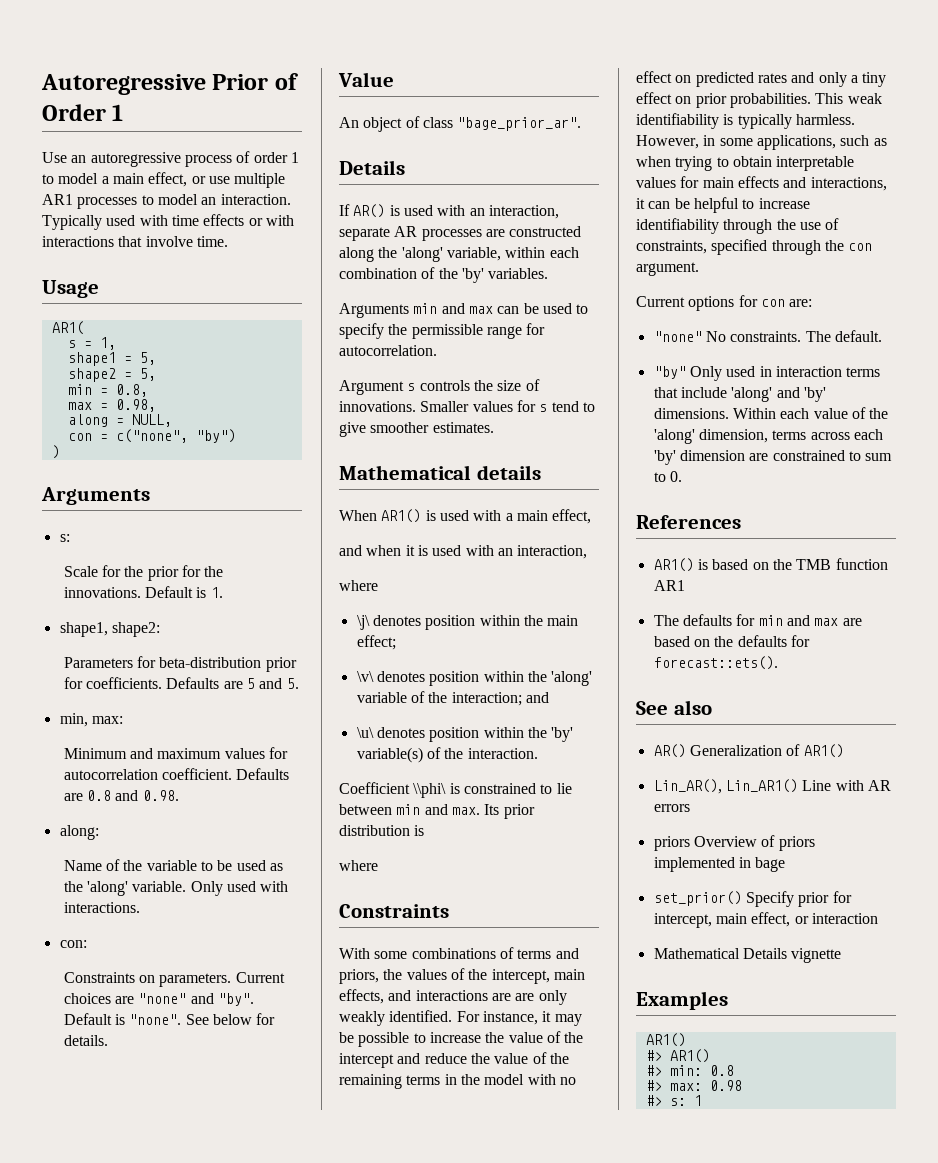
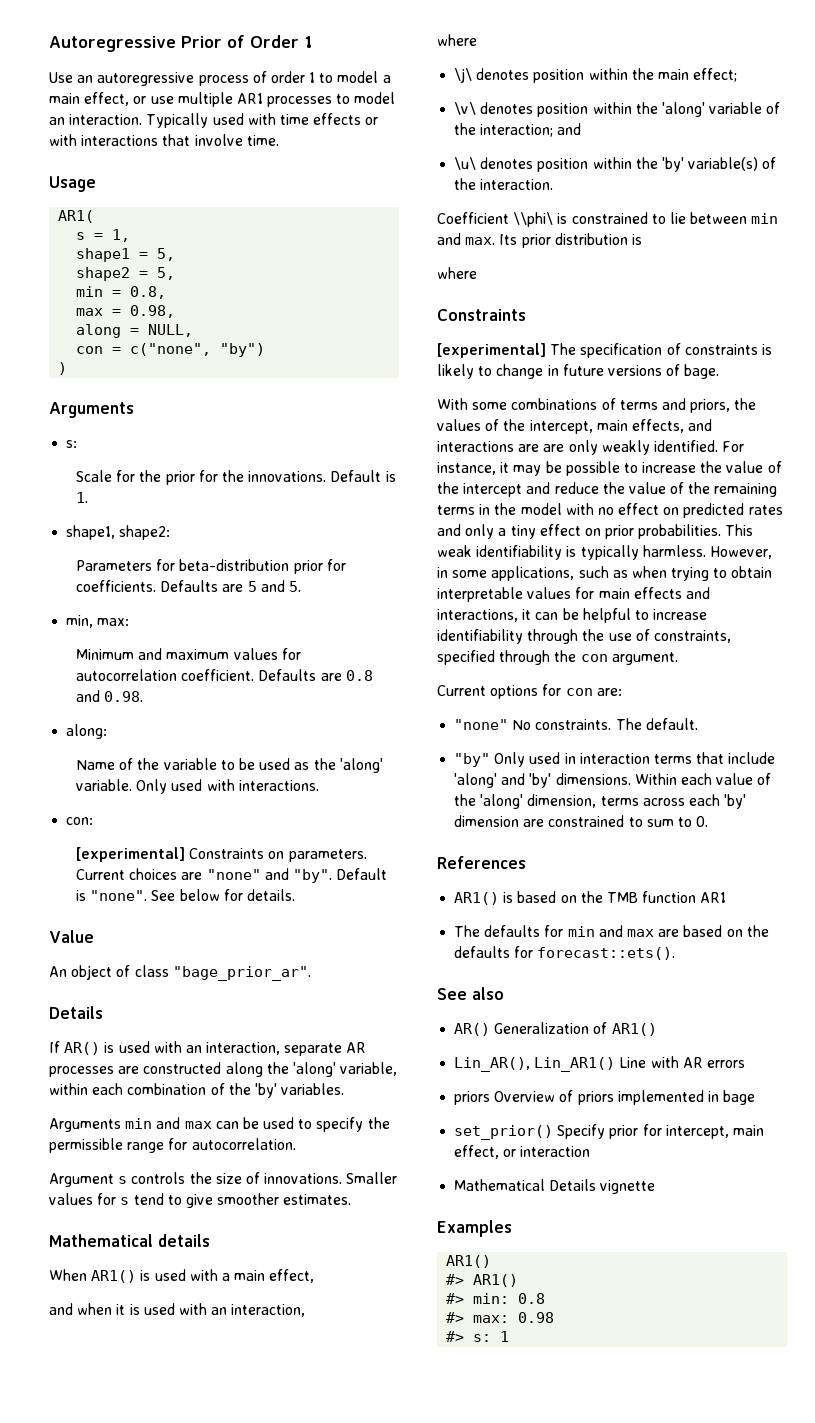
- Constraints on parameters.
+ [experimental] Constraints on parameters.
+ [experimental] The specification of constraints is likely to change in future versions of bage.

